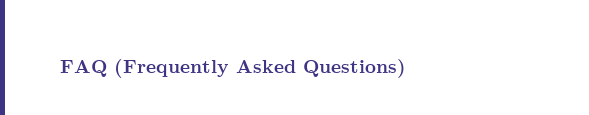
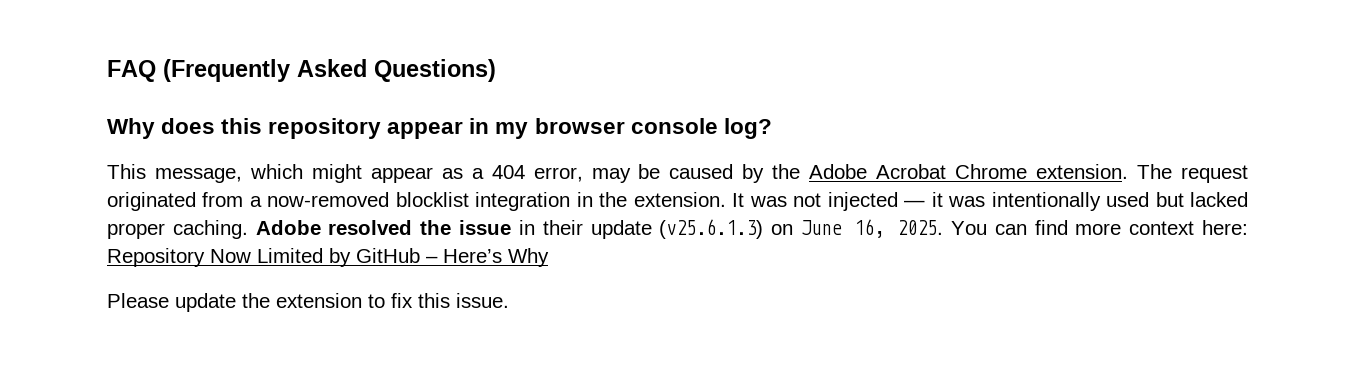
+ Why does this repository appear in my browser console log?
+ This message, which might appear as a 404 error, may be caused by the Adobe Acrobat Chrome extension. The request originated from a now-removed blocklist integration in the extension. It was not injected — it was intentionally used but lacked proper caching. Adobe resolved the issue in their update (v25.6.1.3) on June 16, 2025. You can find more context here: Repository Now Limited by GitHub – Here’s Why
+ Please update the extension to fix this issue.

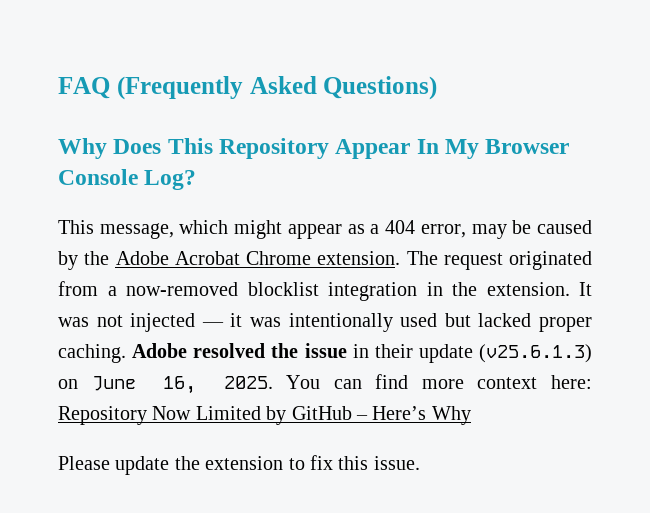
- Why does this repository appear in my browser console log?
+ Why Does This Repository Appear In My Browser Console Log?

